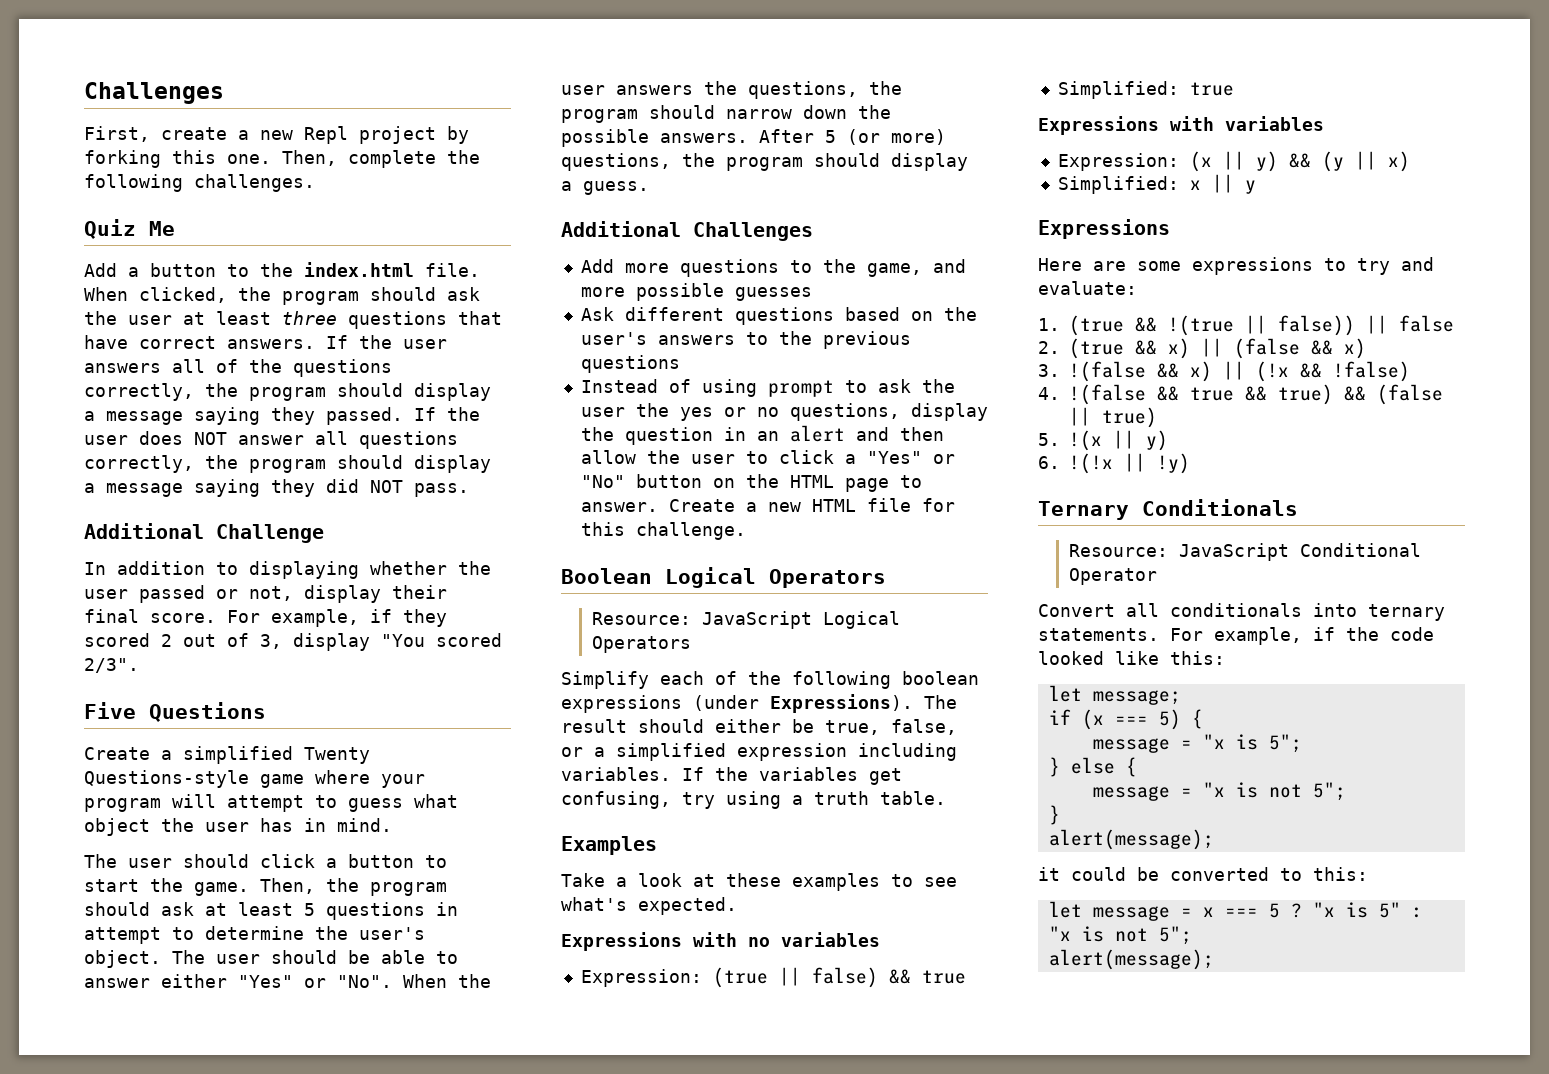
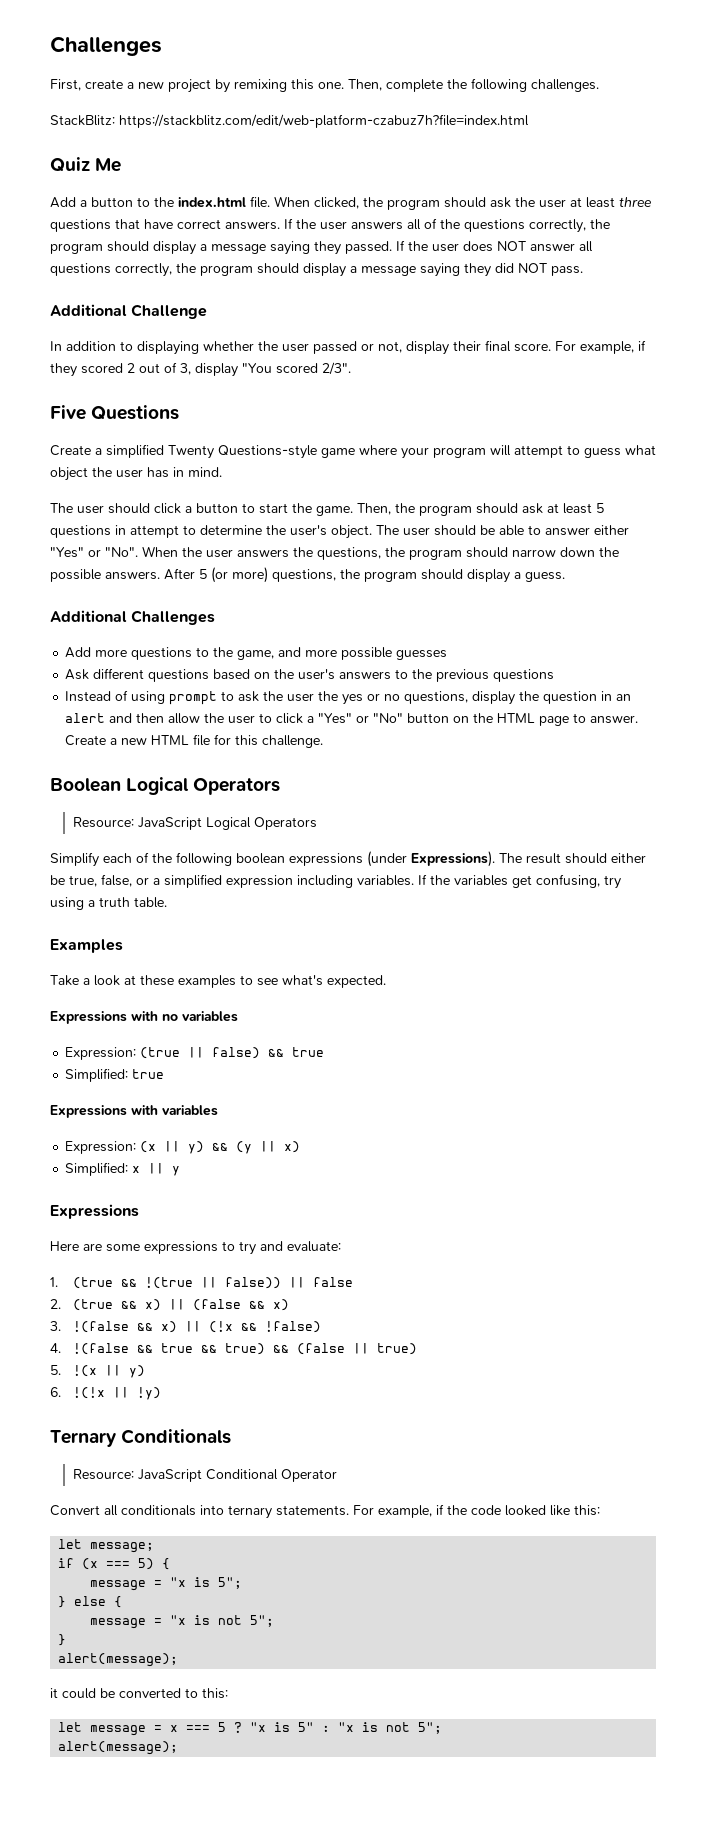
- First, create a new Repl project by forking this one.
+ First, create a new project by remixing this one.
+ StackBlitz: https://stackblitz.com/edit/web-platform-czabuz7h?file=index.html

